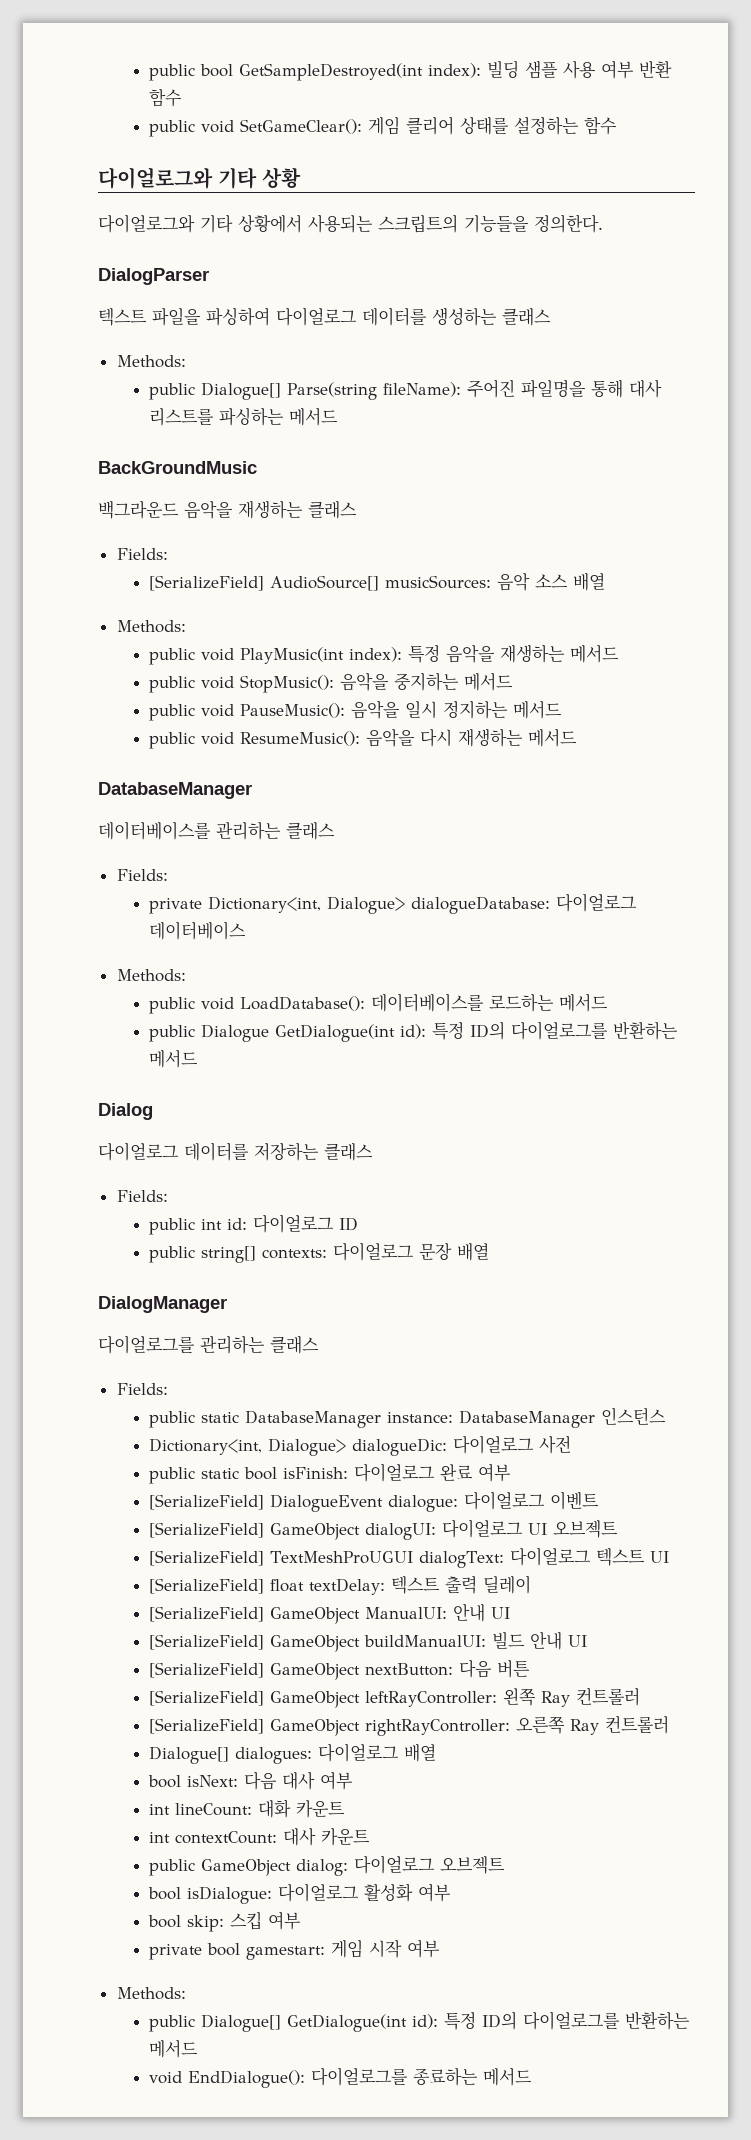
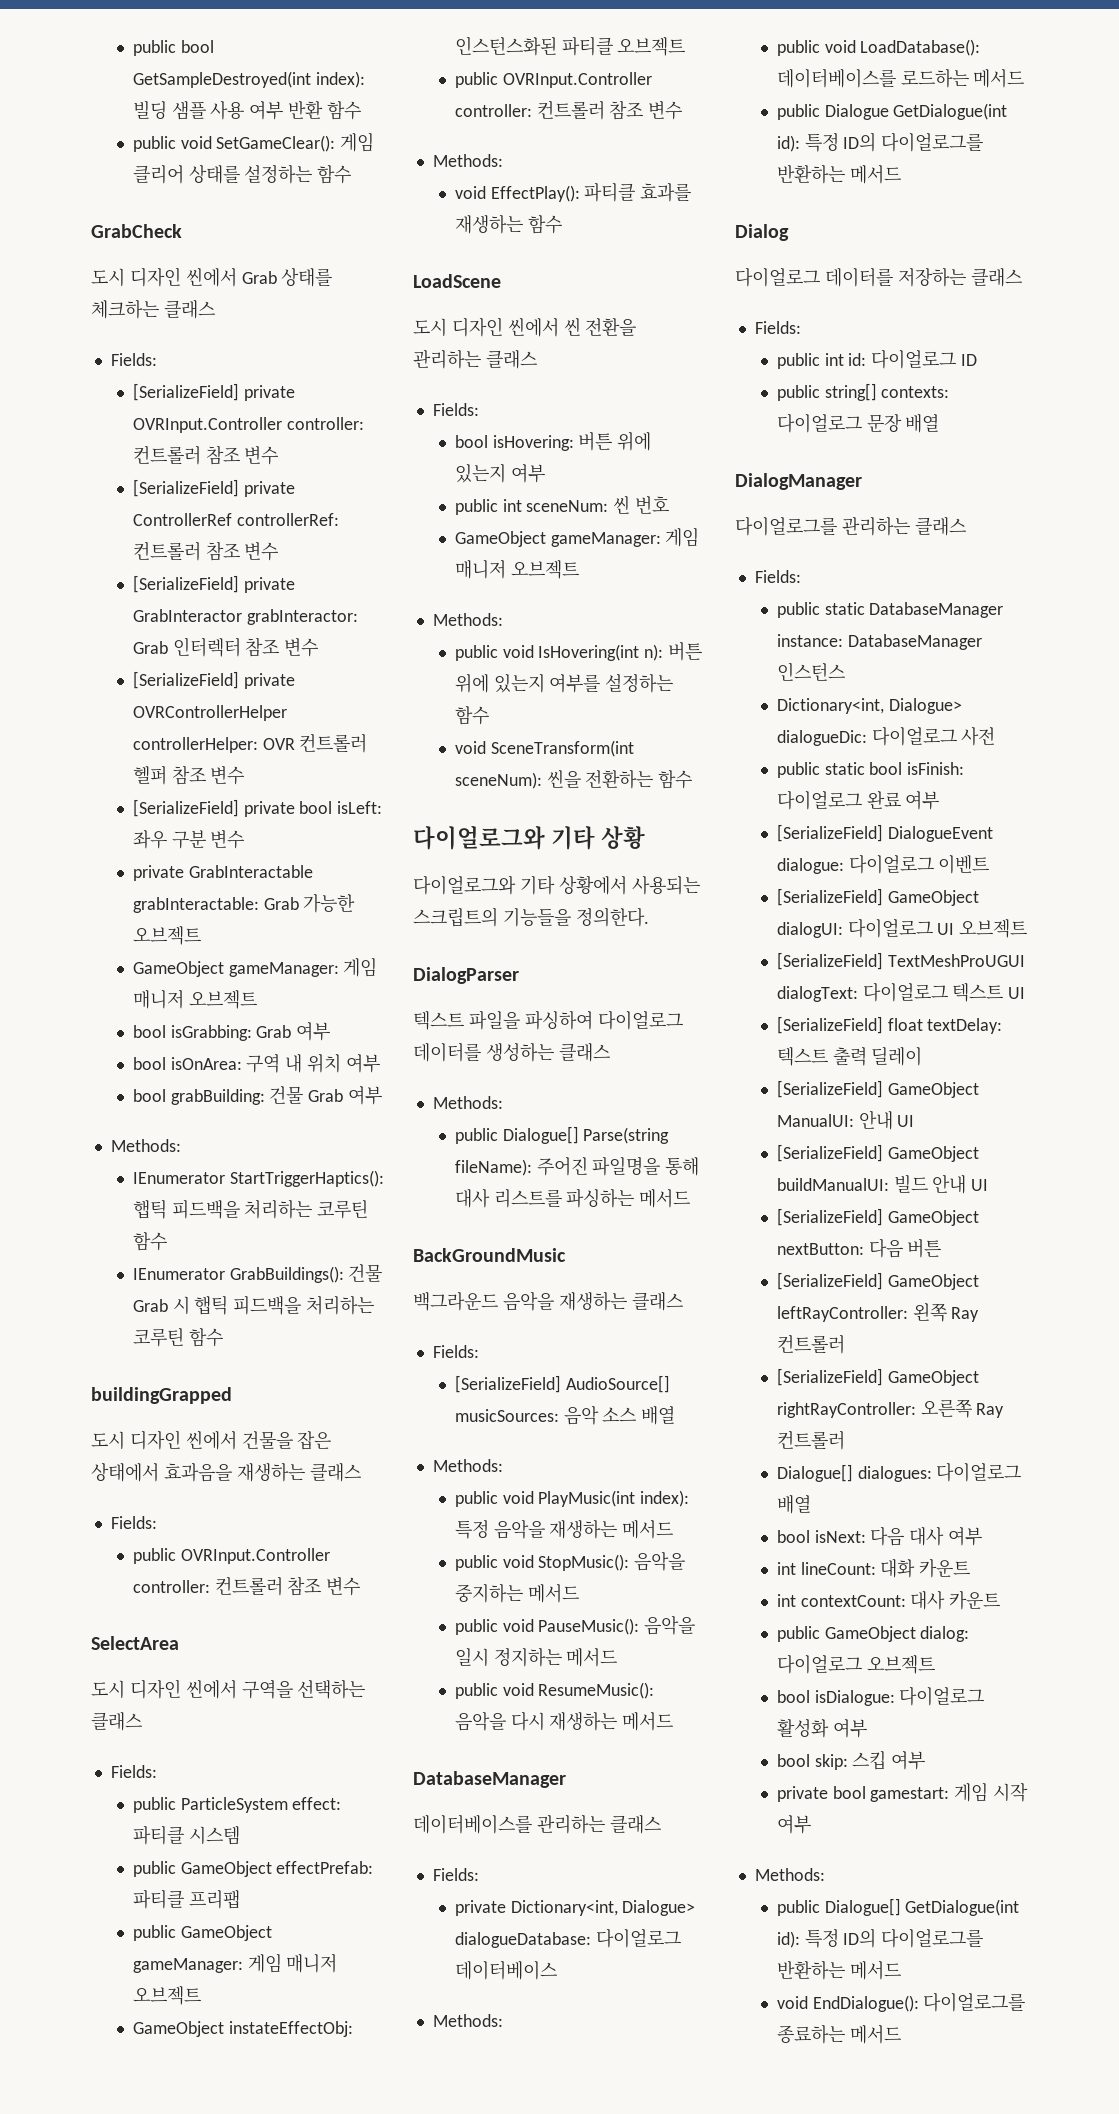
+ GrabCheck
+ 도시 디자인 씬에서 Grab 상태를 체크하는 클래스
+ Fields:
+ [SerializeField] private OVRInput.Controller controller: 컨트롤러 참조 변수
+ [SerializeField] private ControllerRef controllerRef: 컨트롤러 참조 변수
+ [SerializeField] private GrabInteractor grabInteractor: Grab 인터렉터 참조 변수
+ [SerializeField] private OVRControllerHelper controllerHelper: OVR 컨트롤러 헬퍼 참조 변수
+ [SerializeField] private bool isLeft: 좌우 구분 변수
+ private GrabInteractable grabInteractable: Grab 가능한 오브젝트
+ GameObject gameManager: 게임 매니저 오브젝트
+ bool isGrabbing: Grab 여부
+ bool isOnArea: 구역 내 위치 여부
+ bool grabBuilding: 건물 Grab 여부
+ Methods:
+ IEnumerator StartTriggerHaptics(): 햅틱 피드백을 처리하는 코루틴 함수
+ IEnumerator GrabBuildings(): 건물 Grab 시 햅틱 피드백을 처리하는 코루틴 함수
+ buildingGrapped
+ 도시 디자인 씬에서 건물을 잡은 상태에서 효과음을 재생하는 클래스
+ Fields:
+ public OVRInput.Controller controller: 컨트롤러 참조 변수
+ SelectArea
+ 도시 디자인 씬에서 구역을 선택하는 클래스
+ Fields:
+ public ParticleSystem effect: 파티클 시스템
+ public GameObject effectPrefab: 파티클 프리팹
+ public GameObject gameManager: 게임 매니저 오브젝트
+ GameObject instateEffectObj: 인스턴스화된 파티클 오브젝트
+ public OVRInput.Controller controller: 컨트롤러 참조 변수
+ Methods:
+ void EffectPlay(): 파티클 효과를 재생하는 함수
+ LoadScene
+ 도시 디자인 씬에서 씬 전환을 관리하는 클래스
+ Fields:
+ bool isHovering: 버튼 위에 있는지 여부
+ public int sceneNum: 씬 번호
+ GameObject gameManager: 게임 매니저 오브젝트
+ Methods:
+ public void IsHovering(int n): 버튼 위에 있는지 여부를 설정하는 함수
+ void SceneTransform(int sceneNum): 씬을 전환하는 함수

